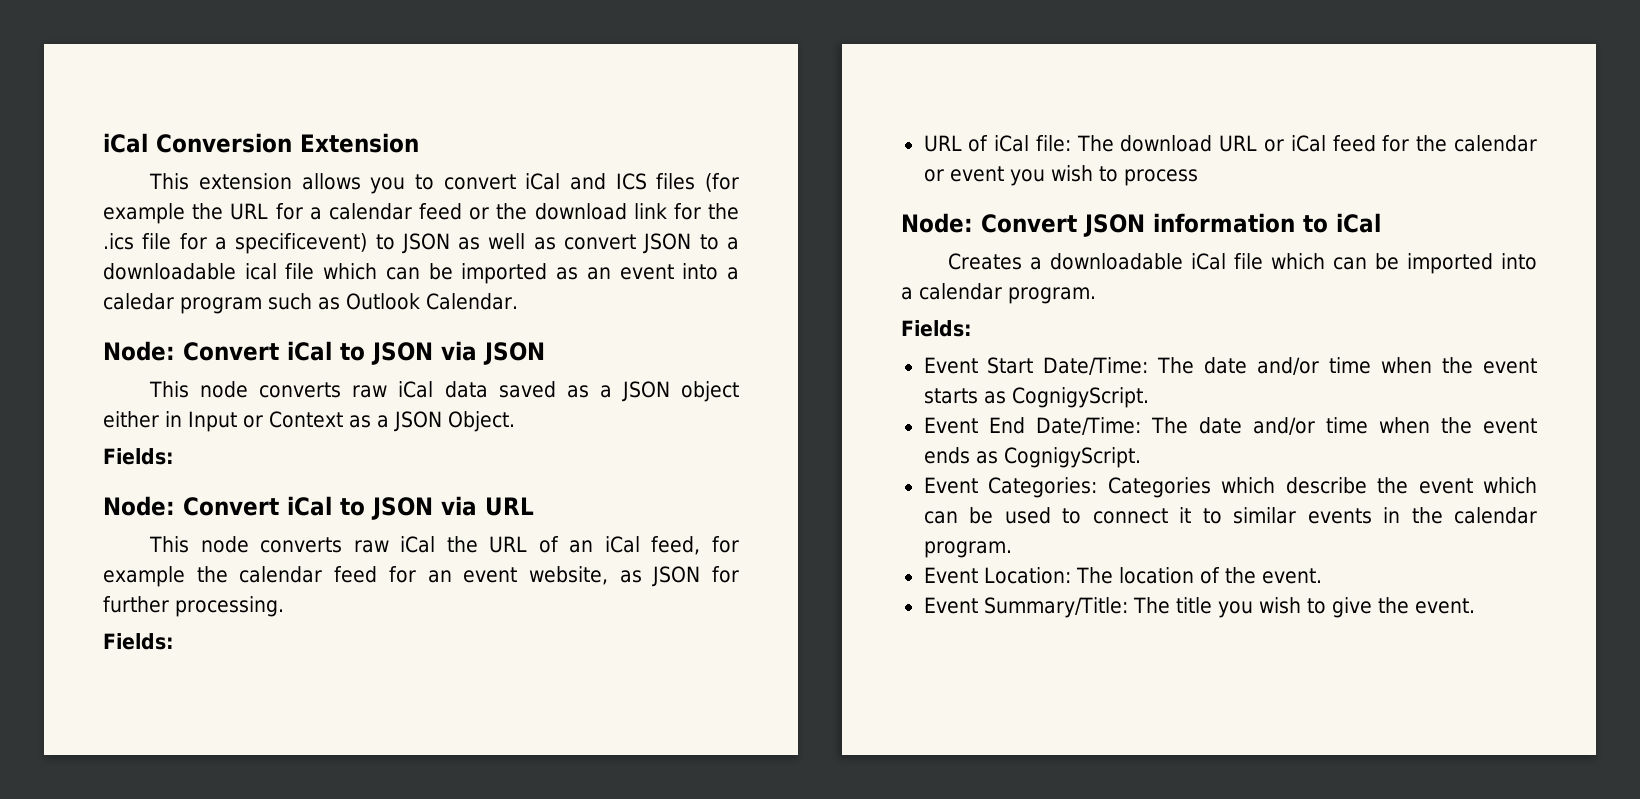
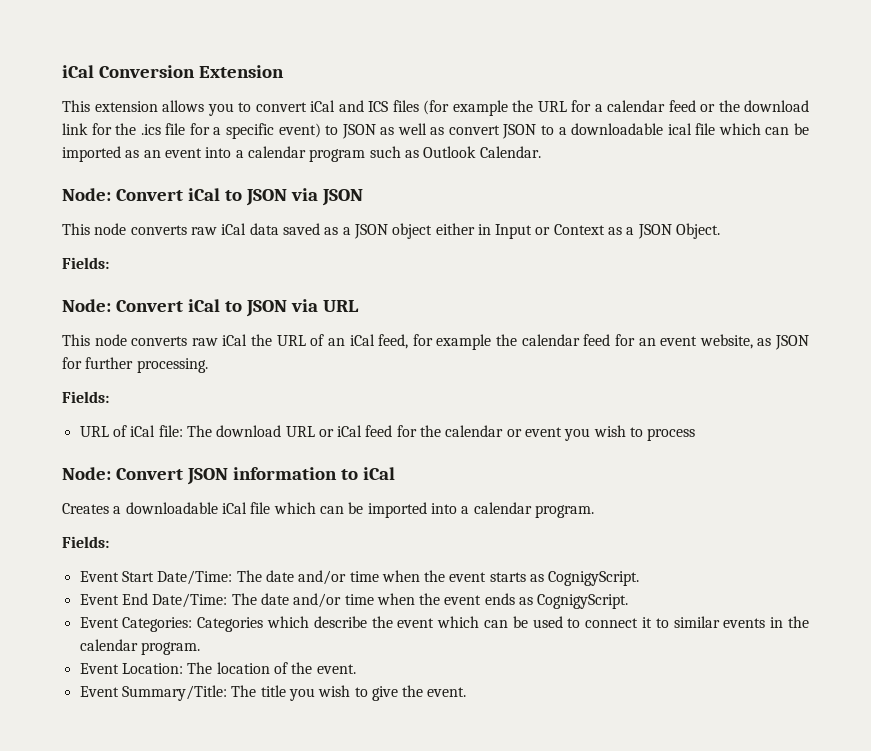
- This extension allows you to convert iCal and ICS files (for example the URL for a calendar feed or the download link for the .ics file for a specificevent) to JSON as well as convert JSON to a downloadable ical file which can be imported as an event into a caledar program such as Outlook Calendar.
+ This extension allows you to convert iCal and ICS files (for example the URL for a calendar feed or the download link for the .ics file for a specific event) to JSON as well as convert JSON to a downloadable ical file which can be imported as an event into a calendar program such as Outlook Calendar.

